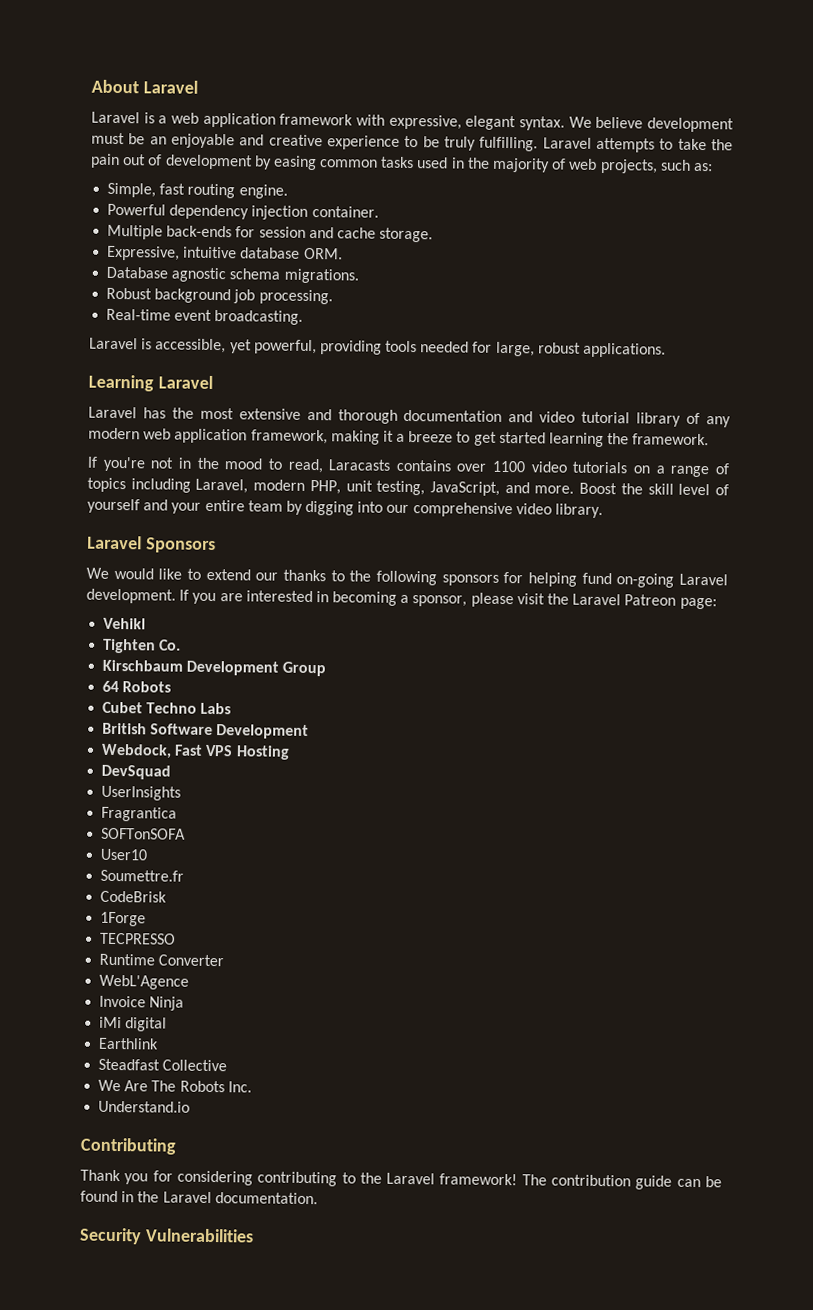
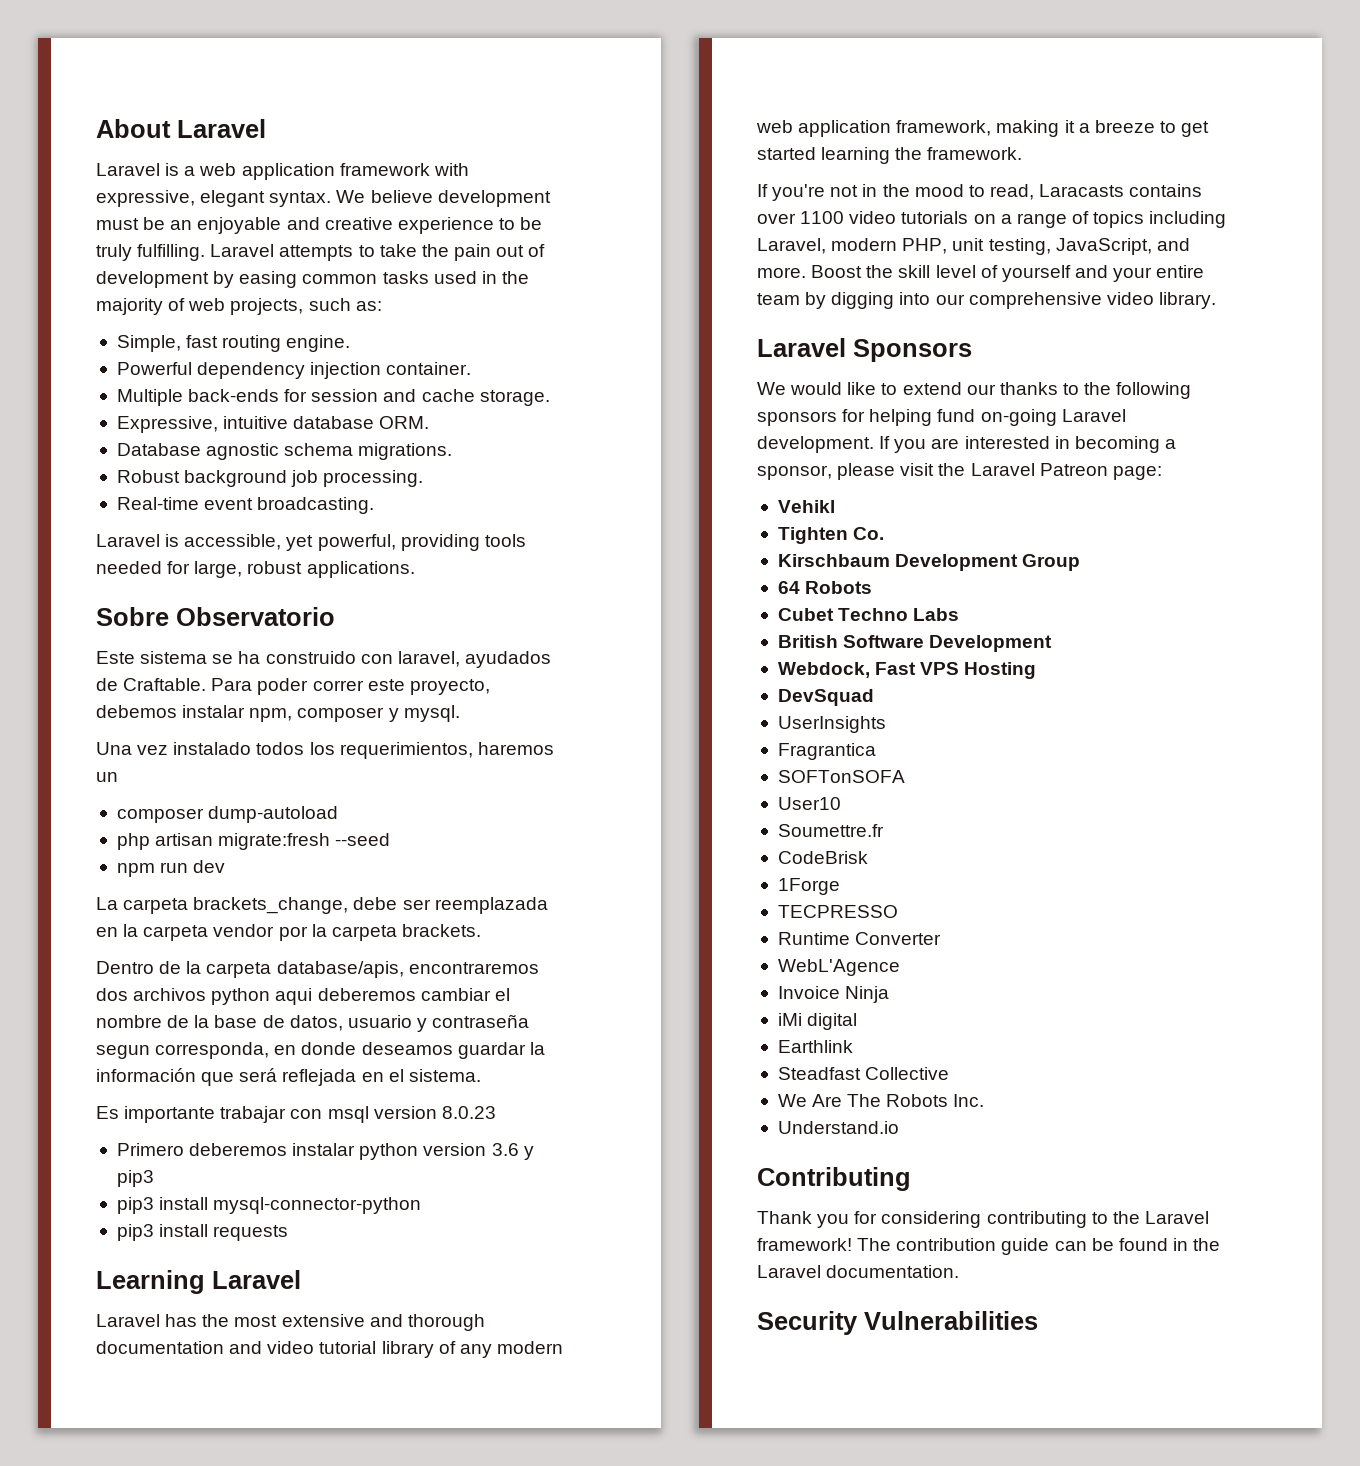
+ Sobre Observatorio
+ Este sistema se ha construido con laravel, ayudados de Craftable. Para poder correr este proyecto, debemos instalar npm, composer y mysql.
+ Una vez instalado todos los requerimientos, haremos un
+ composer dump-autoload
+ php artisan migrate:fresh --seed
+ npm run dev
+ La carpeta brackets_change, debe ser reemplazada en la carpeta vendor por la carpeta brackets.
+ Dentro de la carpeta database/apis, encontraremos dos archivos python aqui deberemos cambiar el nombre de la base de datos, usuario y contraseña segun corresponda, en donde deseamos guardar la información que será reflejada en el sistema.
+ Es importante trabajar con msql version 8.0.23
+ Primero deberemos instalar python version 3.6 y pip3
+ pip3 install mysql-connector-python
+ pip3 install requests

